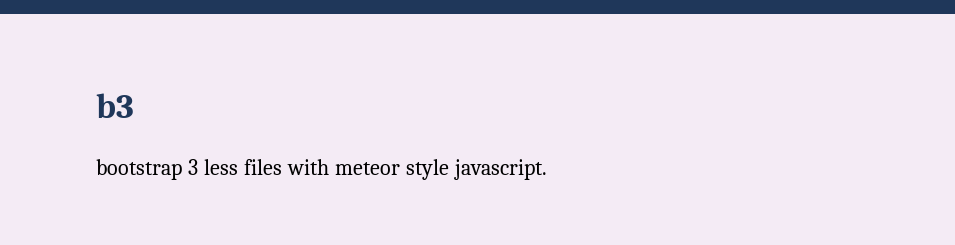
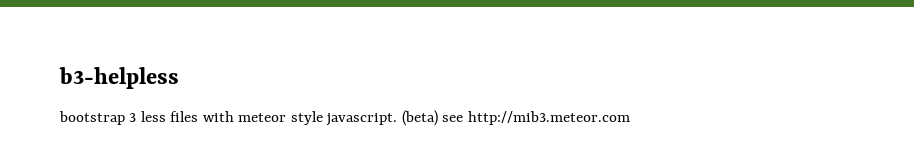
- b3
+ b3-helpless
+ (beta) see http://mib3.meteor.com

